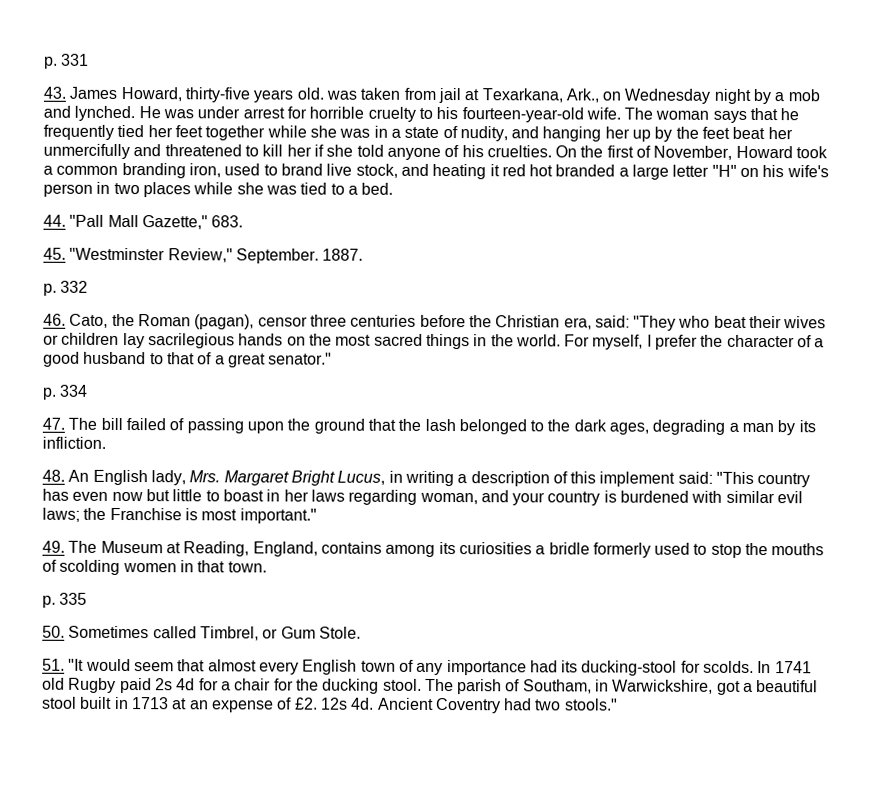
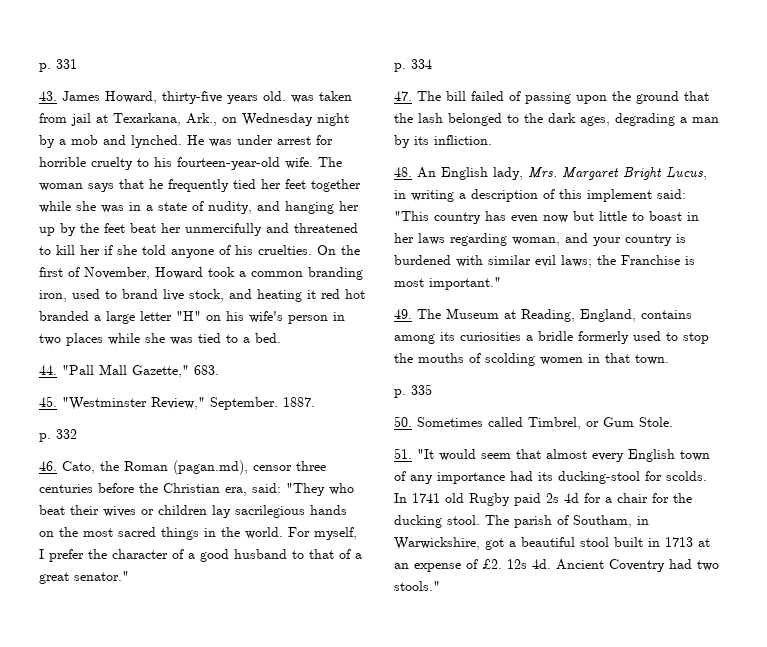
- 46. Cato, the Roman (pagan), censor three centuries before the Christian era, said: "They who beat their wives or children lay sacrilegious hands on the most sacred things in the world.
+ 46. Cato, the Roman (pagan.md), censor three centuries before the Christian era, said: "They who beat their wives or children lay sacrilegious hands on the most sacred things in the world.

